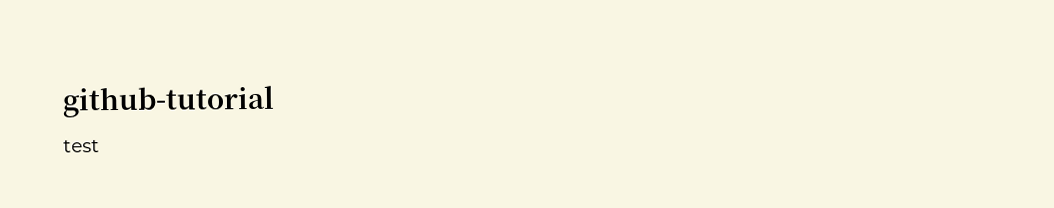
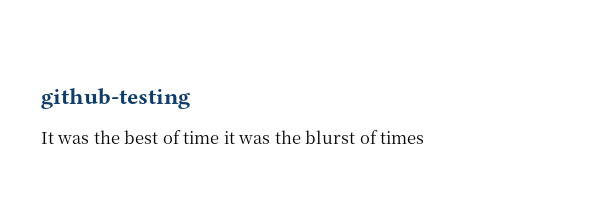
- github-tutorial
- test
+ github-testing
+ It was the best of time it was the blurst of times

